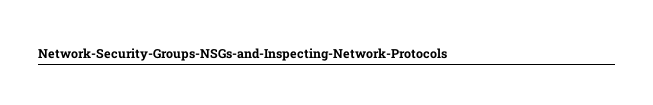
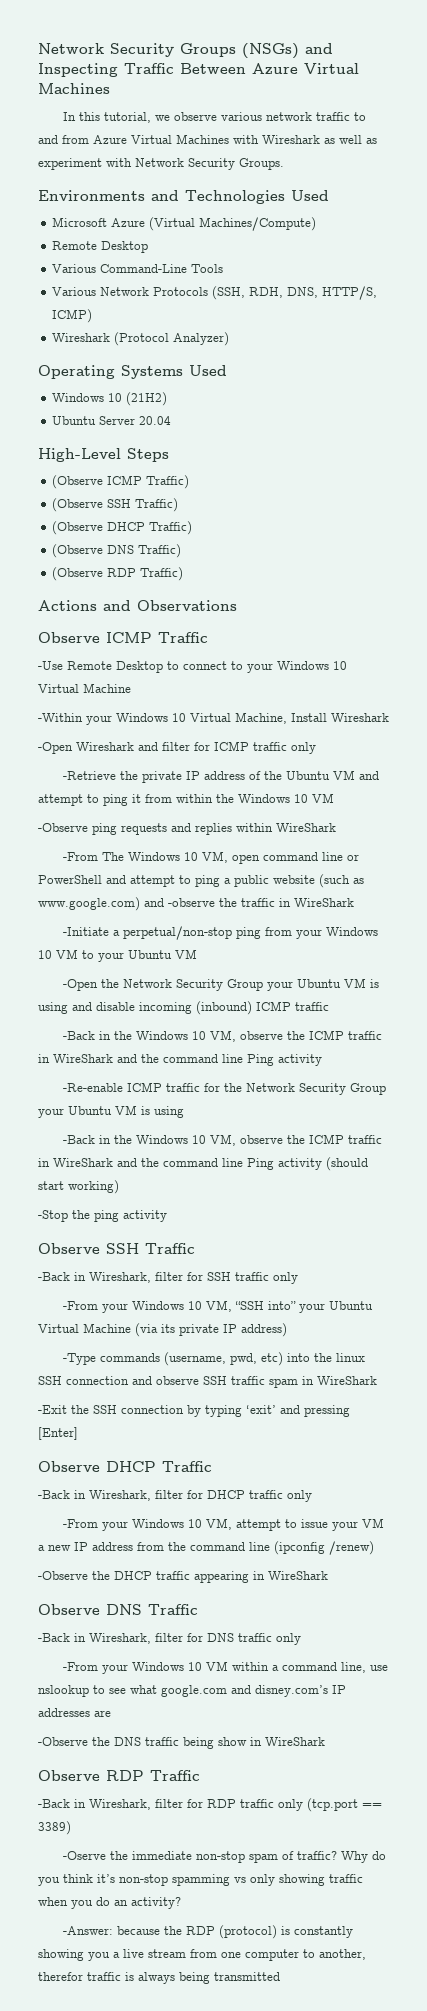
- Network-Security-Groups-NSGs-and-Inspecting-Network-Protocols
+ Network Security Groups (NSGs) and Inspecting Traffic Between Azure Virtual Machines
+ In this tutorial, we observe various network traffic to and from Azure Virtual Machines with Wireshark as well as experiment with Network Security Groups.
+ Environments and Technologies Used
+ Microsoft Azure (Virtual Machines/Compute)
+ Remote Desktop
+ Various Command-Line Tools
+ Various Network Protocols (SSH, RDH, DNS, HTTP/S, ICMP)
+ Wireshark (Protocol Analyzer)
+ Operating Systems Used
+ Windows 10 (21H2)
+ Ubuntu Server 20.04
+ High-Level Steps
+ (Observe ICMP Traffic)
+ (Observe SSH Traffic)
+ (Observe DHCP Traffic)
+ (Observe DNS Traffic)
+ (Observe RDP Traffic)
+ Actions and Observations
+ Observe ICMP Traffic
+ -Use Remote Desktop to connect to your Windows 10 Virtual Machine
+ -Within your Windows 10 Virtual Machine, Install Wireshark
+ -Open Wireshark and filter for ICMP traffic only
+ -Retrieve the private IP address of the Ubuntu VM and attempt to ping it from within the Windows 10 VM
+ -Observe ping requests and replies within WireShark
+ -From The Windows 10 VM, open command line or PowerShell and attempt to ping a public website (such as www.google.com) and -observe the traffic in WireShark
+ -Initiate a perpetual/non-stop ping from your Windows 10 VM to your Ubuntu VM
+ -Open the Network Security Group your Ubuntu VM is using and disable incoming (inbound) ICMP traffic
+ -Back in the Windows 10 VM, observe the ICMP traffic in WireShark and the command line Ping activity
+ -Re-enable ICMP traffic for the Network Security Group your Ubuntu VM is using
+ -Back in the Windows 10 VM, observe the ICMP traffic in WireShark and the command line Ping activity (should start working)
+ -Stop the ping activity
+ Observe SSH Traffic
+ -Back in Wireshark, filter for SSH traffic only
+ -From your Windows 10 VM, “SSH into” your Ubuntu Virtual Machine (via its private IP address)
+ -Type commands (username, pwd, etc) into the linux SSH connection and observe SSH traffic spam in WireShark
+ -Exit the SSH connection by typing ‘exit’ and pressing [Enter]
+ Observe DHCP Traffic
+ -Back in Wireshark, filter for DHCP traffic only
+ -From your Windows 10 VM, attempt to issue your VM a new IP address from the command line (ipconfig /renew)
+ -Observe the DHCP traffic appearing in WireShark
+ Observe DNS Traffic
+ -Back in Wireshark, filter for DNS traffic only
+ -From your Windows 10 VM within a command line, use nslookup to see what google.com and disney.com’s IP addresses are
+ -Observe the DNS traffic being show in WireShark
+ Observe RDP Traffic
+ -Back in Wireshark, filter for RDP traffic only (tcp.port == 3389)
+ -Oserve the immediate non-stop spam of traffic? Why do you think it’s non-stop spamming vs only showing traffic when you do an activity?
+ -Answer: because the RDP (protocol) is constantly showing you a live stream from one computer to another, therefor traffic is always being transmitted

